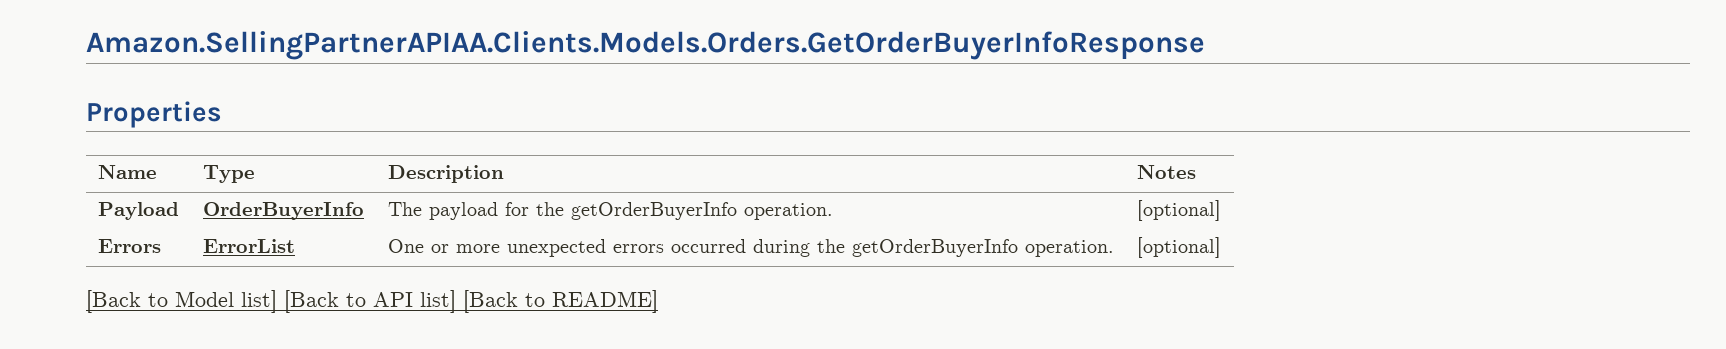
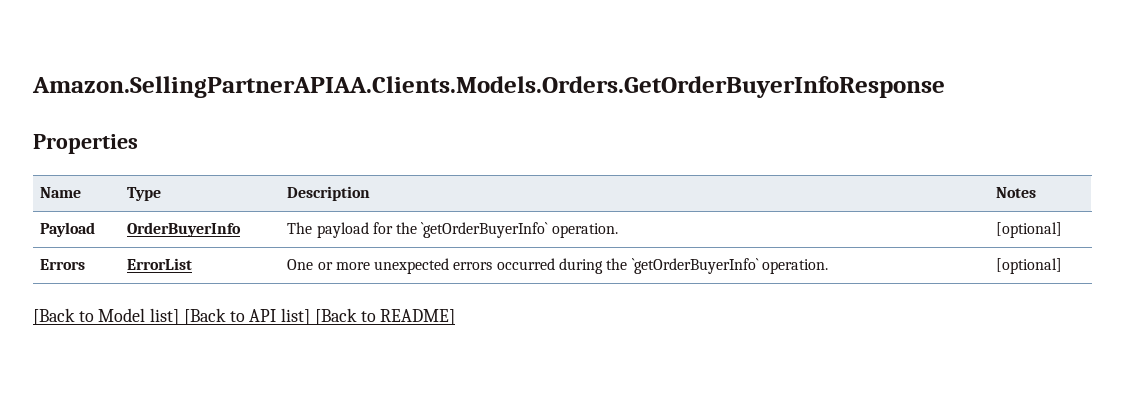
- Payload | OrderBuyerInfo | The payload for the getOrderBuyerInfo operation. | [optional]
+ Payload | OrderBuyerInfo | The payload for the `getOrderBuyerInfo` operation. | [optional]
- Errors | ErrorList | One or more unexpected errors occurred during the getOrderBuyerInfo operation. | [optional]
+ Errors | ErrorList | One or more unexpected errors occurred during the `getOrderBuyerInfo` operation. | [optional]

